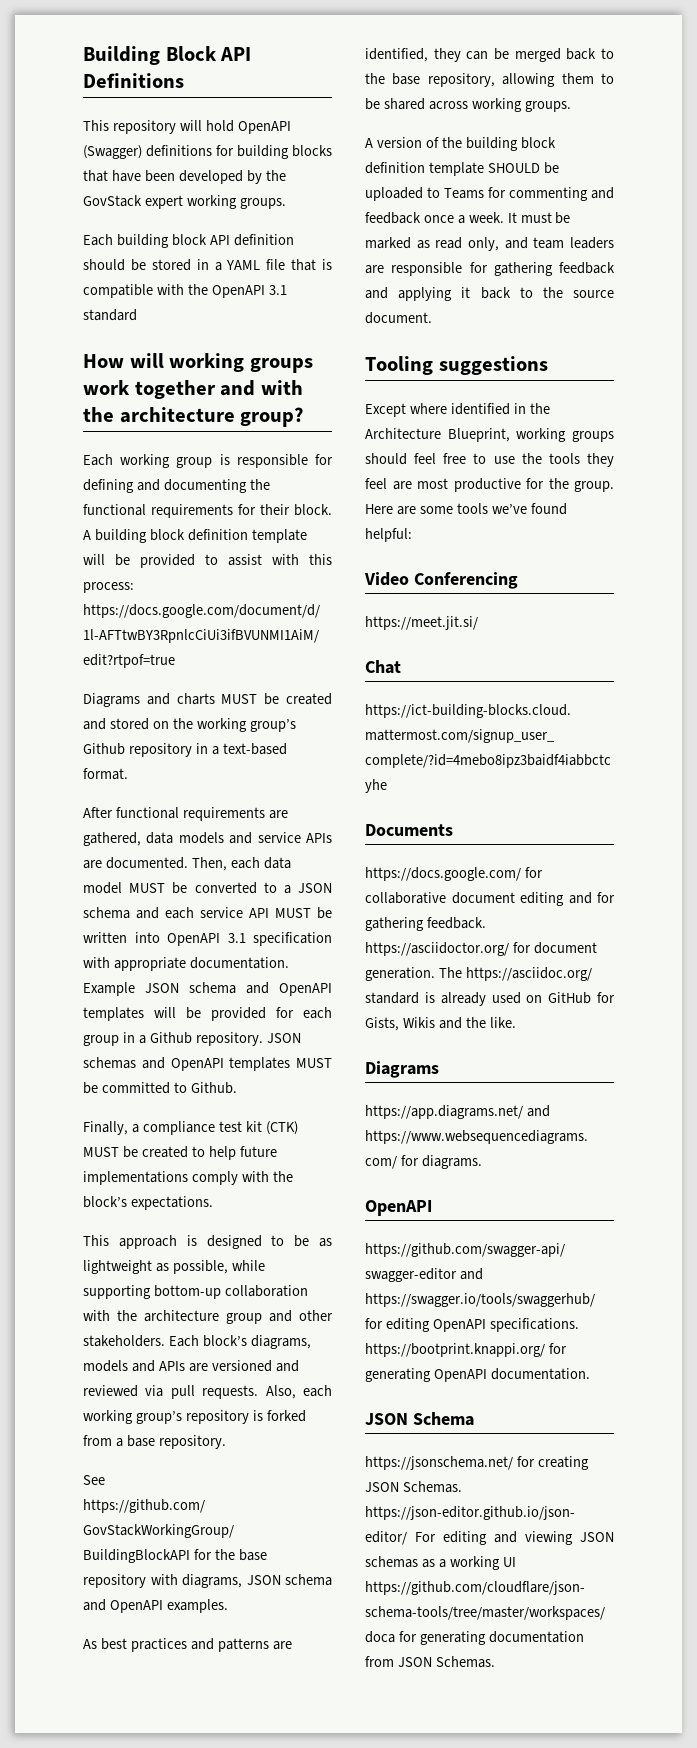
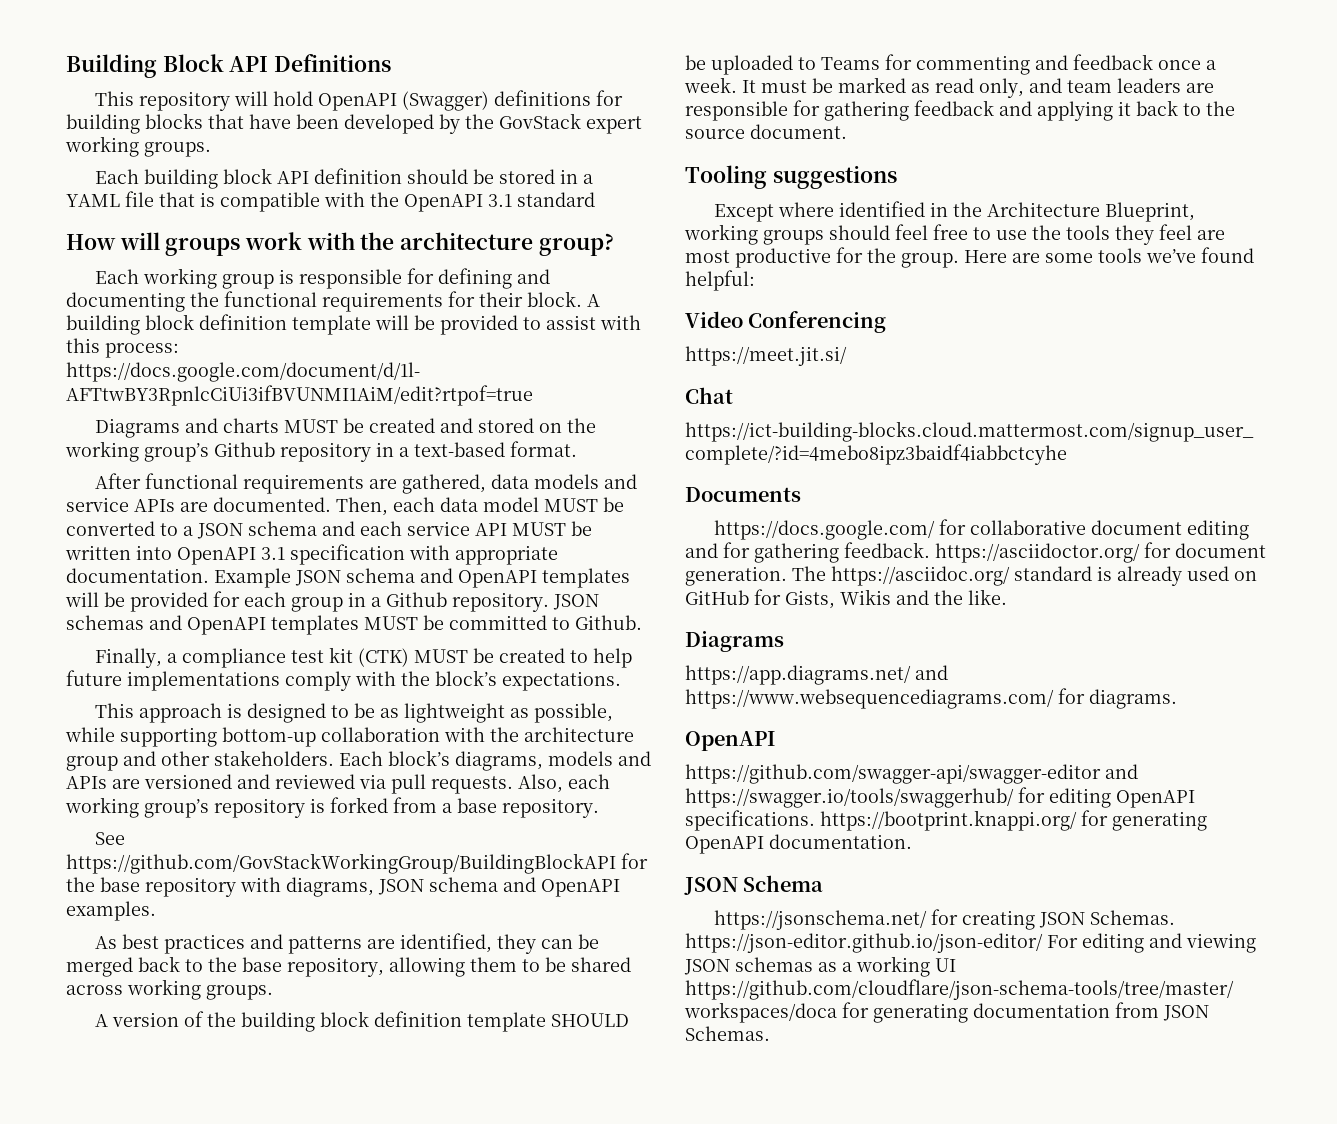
- How will working groups work together and with the architecture group?
+ How will groups work with the architecture group?

